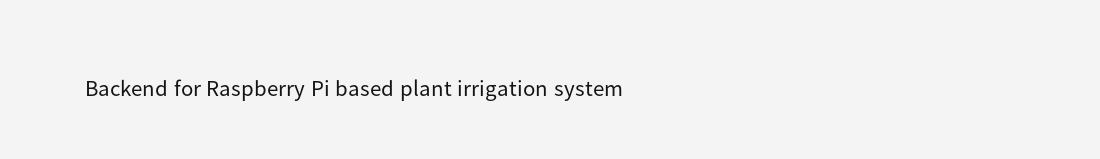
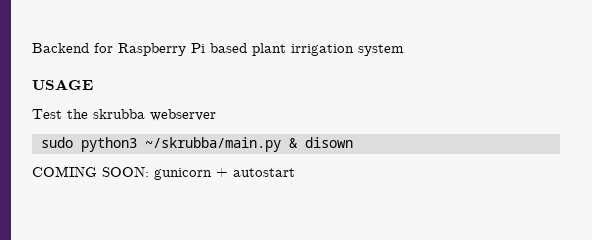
+ USAGE
+ Test the skrubba webserver
+ sudo python3 ~/skrubba/main.py & disown
+ COMING SOON: gunicorn + autostart

